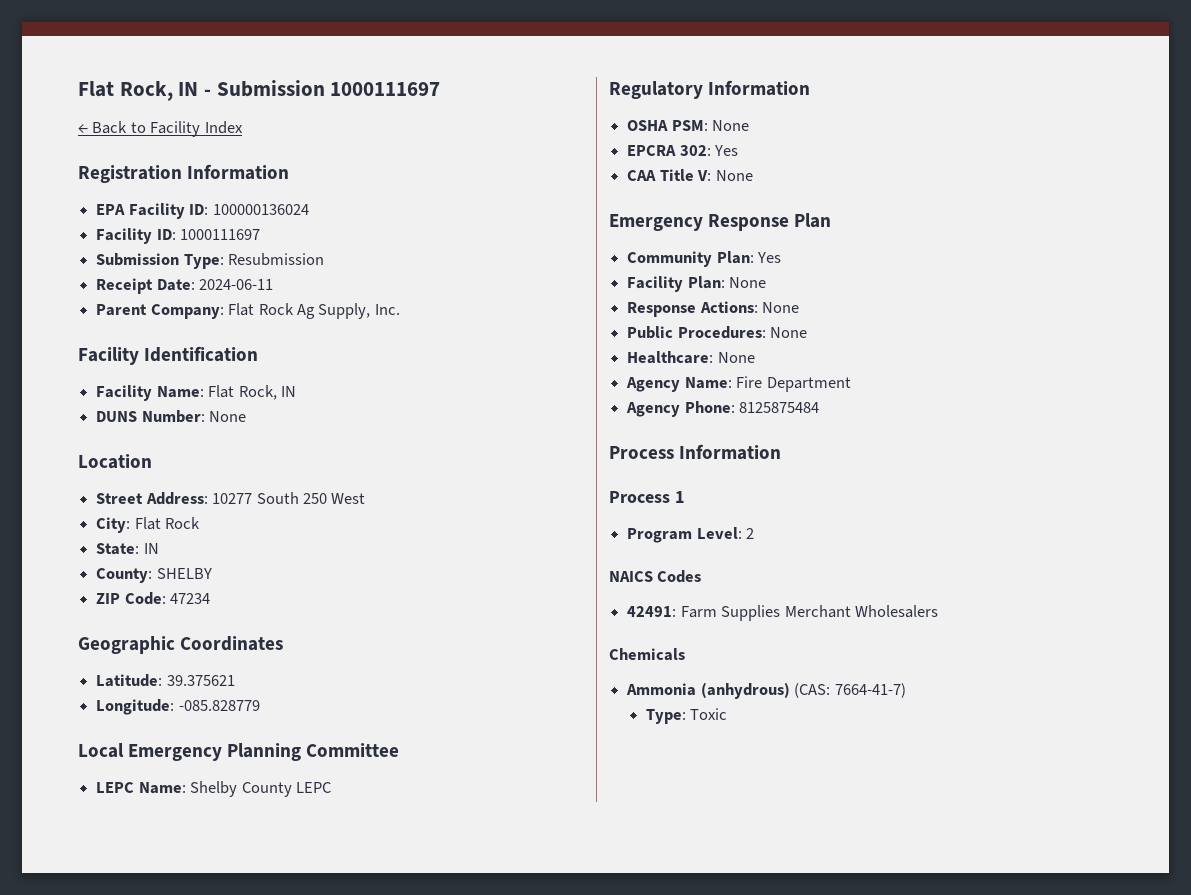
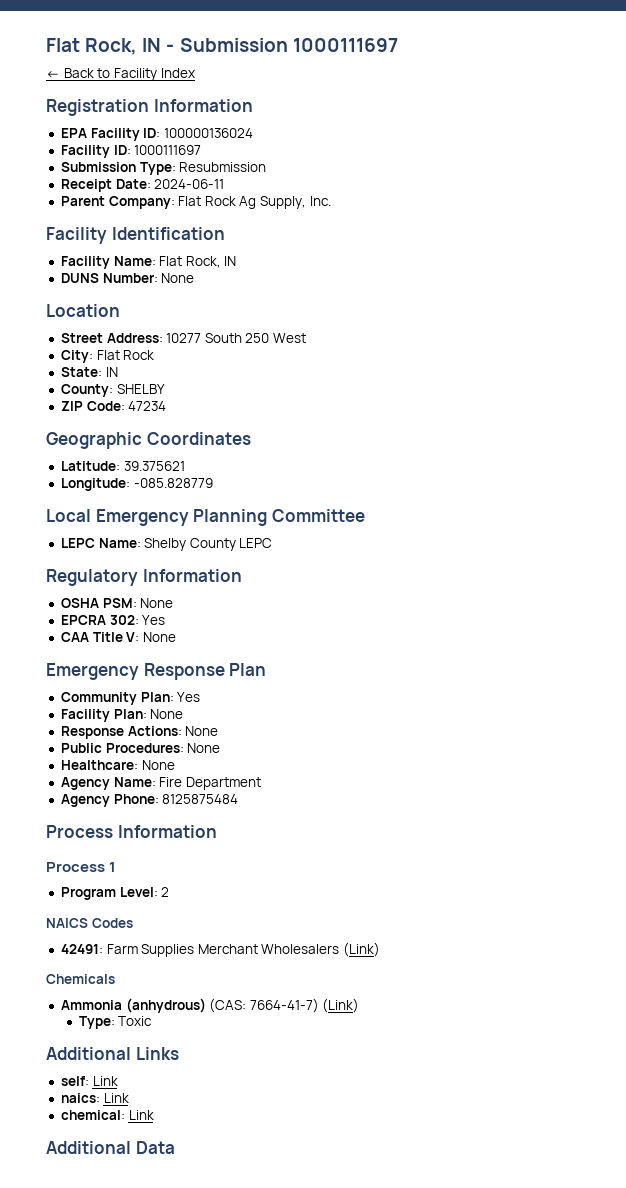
- 42491: Farm Supplies Merchant Wholesalers
+ 42491: Farm Supplies Merchant Wholesalers (Link)
- Ammonia (anhydrous) (CAS: 7664-41-7)
+ Ammonia (anhydrous) (CAS: 7664-41-7) (Link)
+ Additional Links
+ self: Link
+ naics: Link
+ chemical: Link
+ Additional Data

